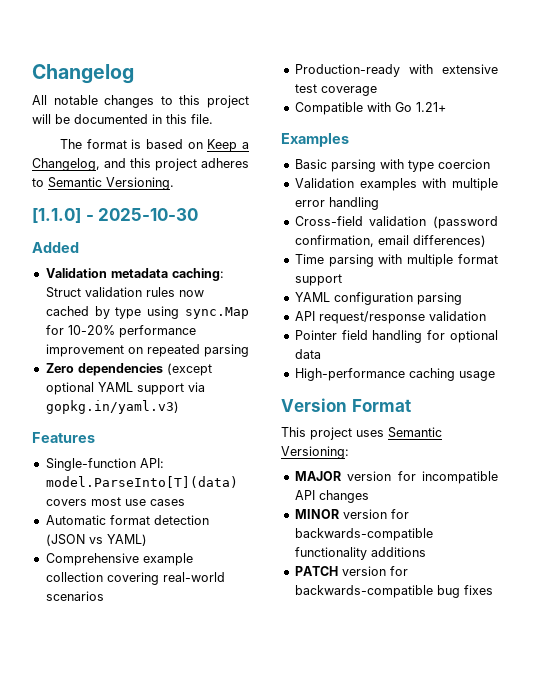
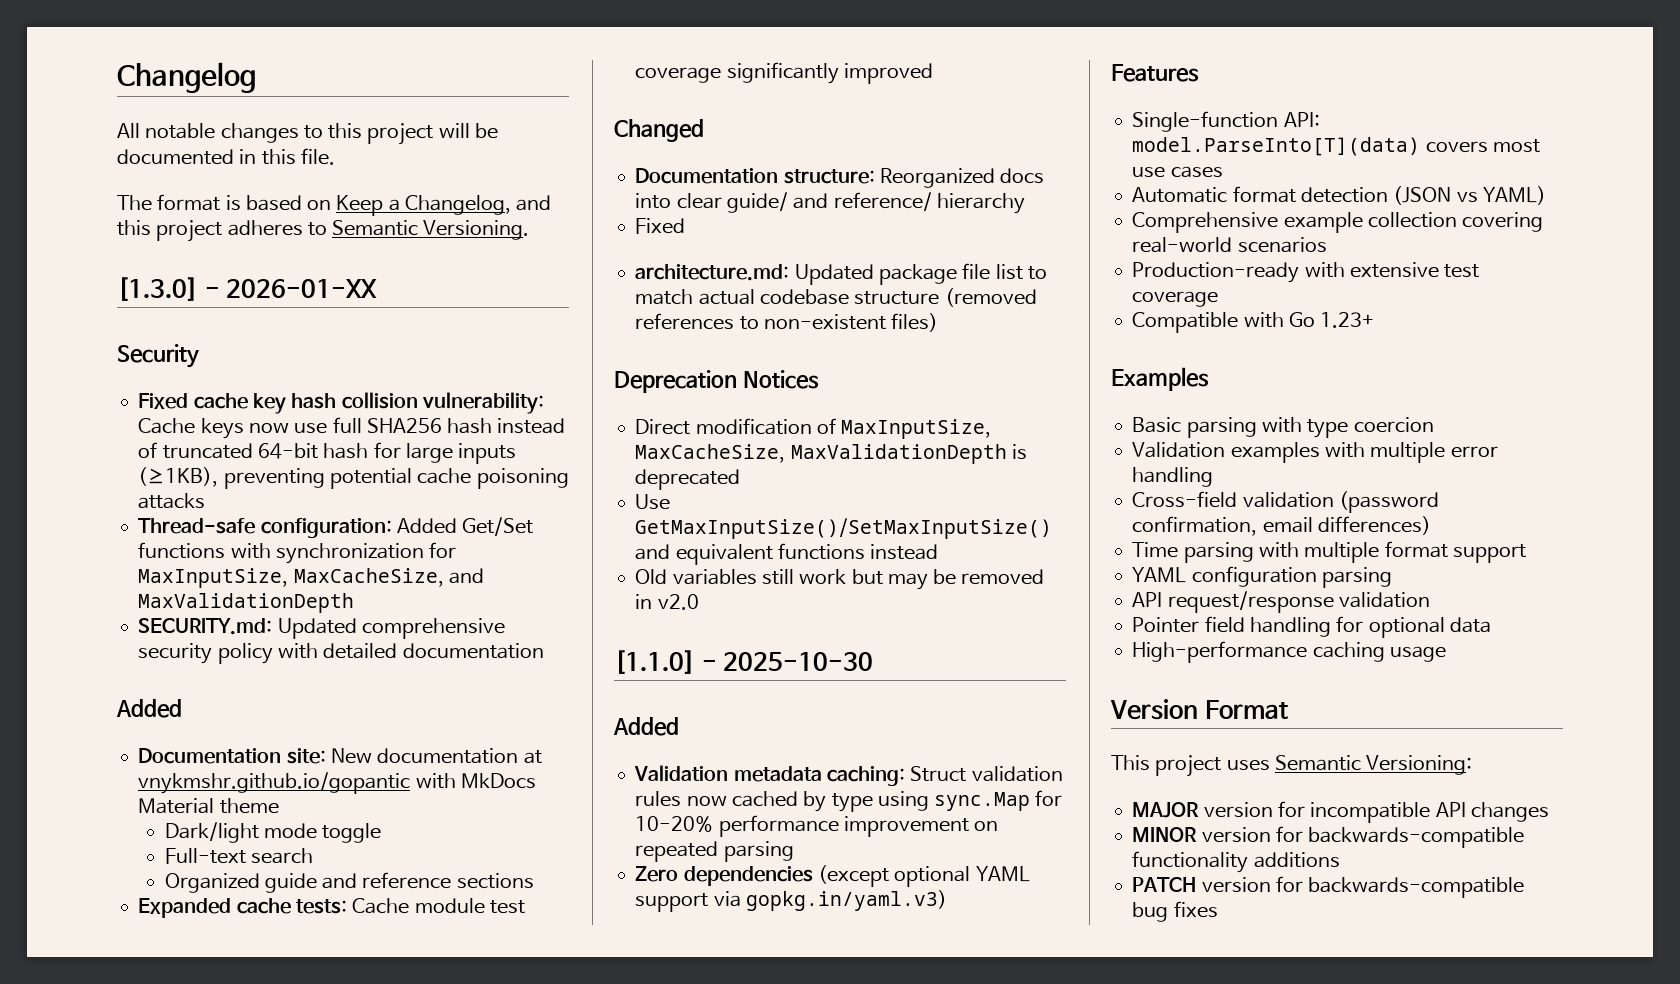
+ [1.3.0] - 2026-01-XX
+ Security
+ Fixed cache key hash collision vulnerability: Cache keys now use full SHA256 hash instead of truncated 64-bit hash for large inputs (≥1KB), preventing potential cache poisoning attacks
+ Thread-safe configuration: Added Get/Set functions with synchronization for MaxInputSize, MaxCacheSize, and MaxValidationDepth
+ SECURITY.md: Updated comprehensive security policy with detailed documentation
+ Added
+ Documentation site: New documentation at vnykmshr.github.io/gopantic with MkDocs Material theme
+ Dark/light mode toggle
+ Full-text search
+ Organized guide and reference sections
+ Expanded cache tests: Cache module test coverage significantly improved
+ Changed
+ Documentation structure: Reorganized docs into clear guide/ and reference/ hierarchy
+ Fixed
+ architecture.md: Updated package file list to match actual codebase structure (removed references to non-existent files)
+ Deprecation Notices
+ Direct modification of MaxInputSize, MaxCacheSize, MaxValidationDepth is deprecated
+ Use GetMaxInputSize()/SetMaxInputSize() and equivalent functions instead
+ Old variables still work but may be removed in v2.0
- Compatible with Go 1.21+
+ Compatible with Go 1.23+

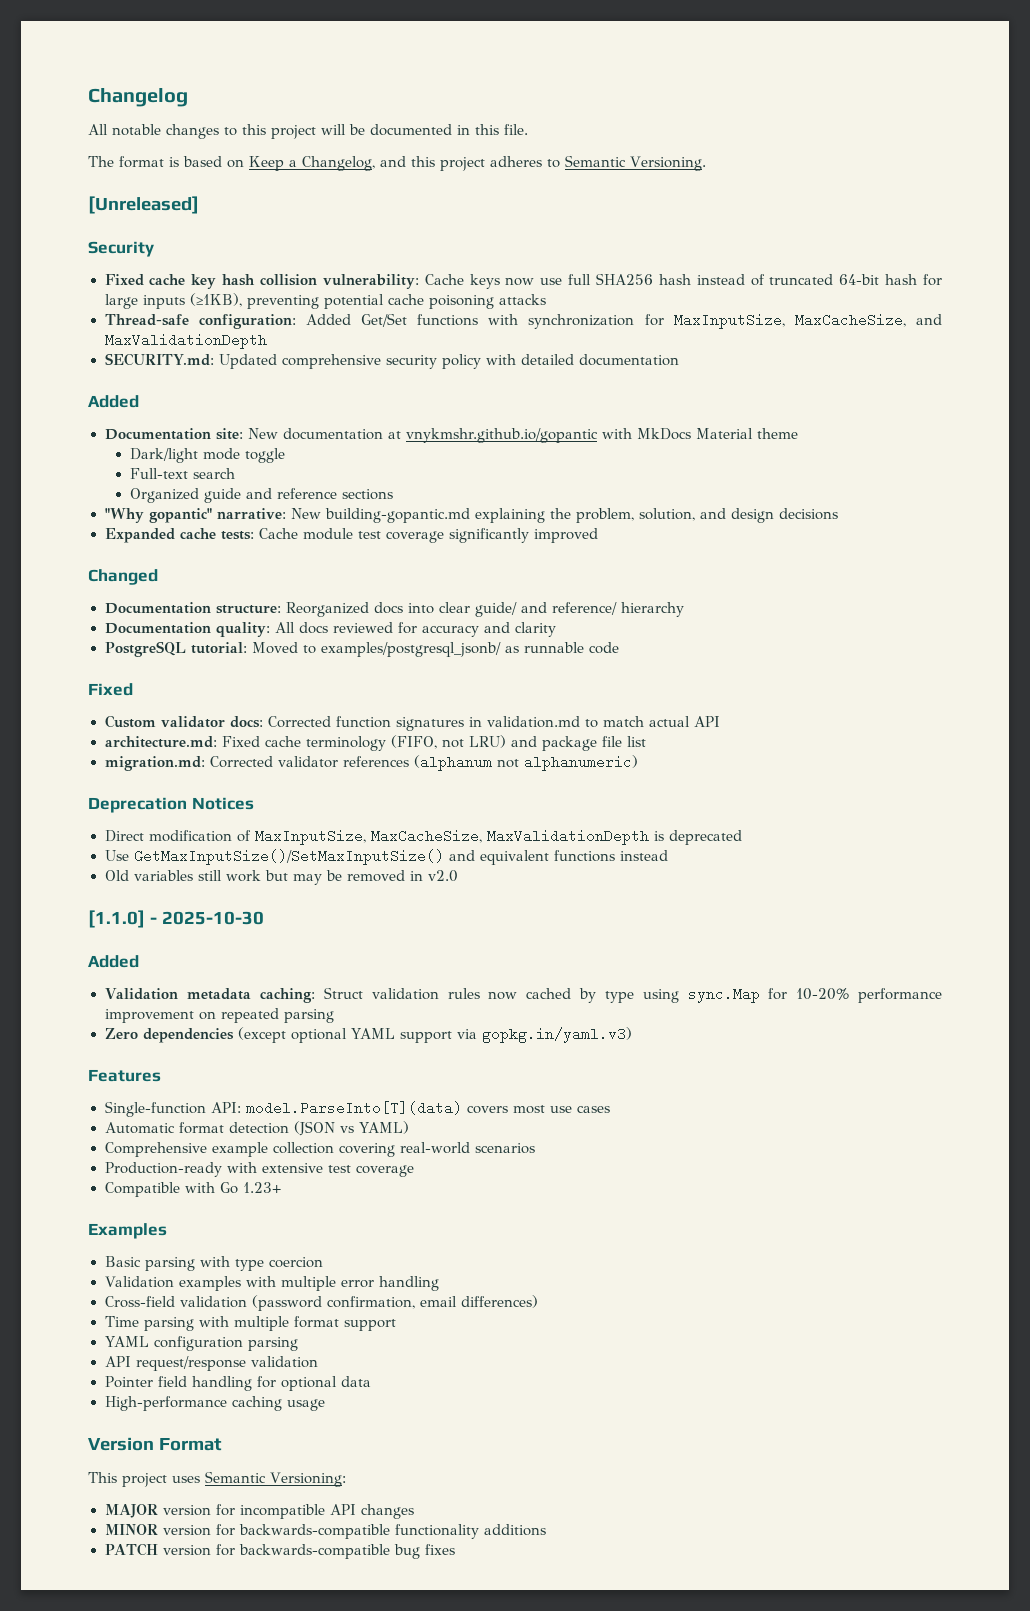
- [1.3.0] - 2026-01-XX
+ [Unreleased]
+ "Why gopantic" narrative: New building-gopantic.md explaining the problem, solution, and design decisions
  Documentation structure: Reorganized docs into clear guide/ and reference/ hierarchy
+ Documentation quality: All docs reviewed for accuracy and clarity
+ PostgreSQL tutorial: Moved to examples/postgresql_jsonb/ as runnable code
  Fixed
- architecture.md: Updated package file list to match actual codebase structure (removed references to non-existent files)
+ Custom validator docs: Corrected function signatures in validation.md to match actual API
+ architecture.md: Fixed cache terminology (FIFO, not LRU) and package file list
+ migration.md: Corrected validator references (alphanum not alphanumeric)

